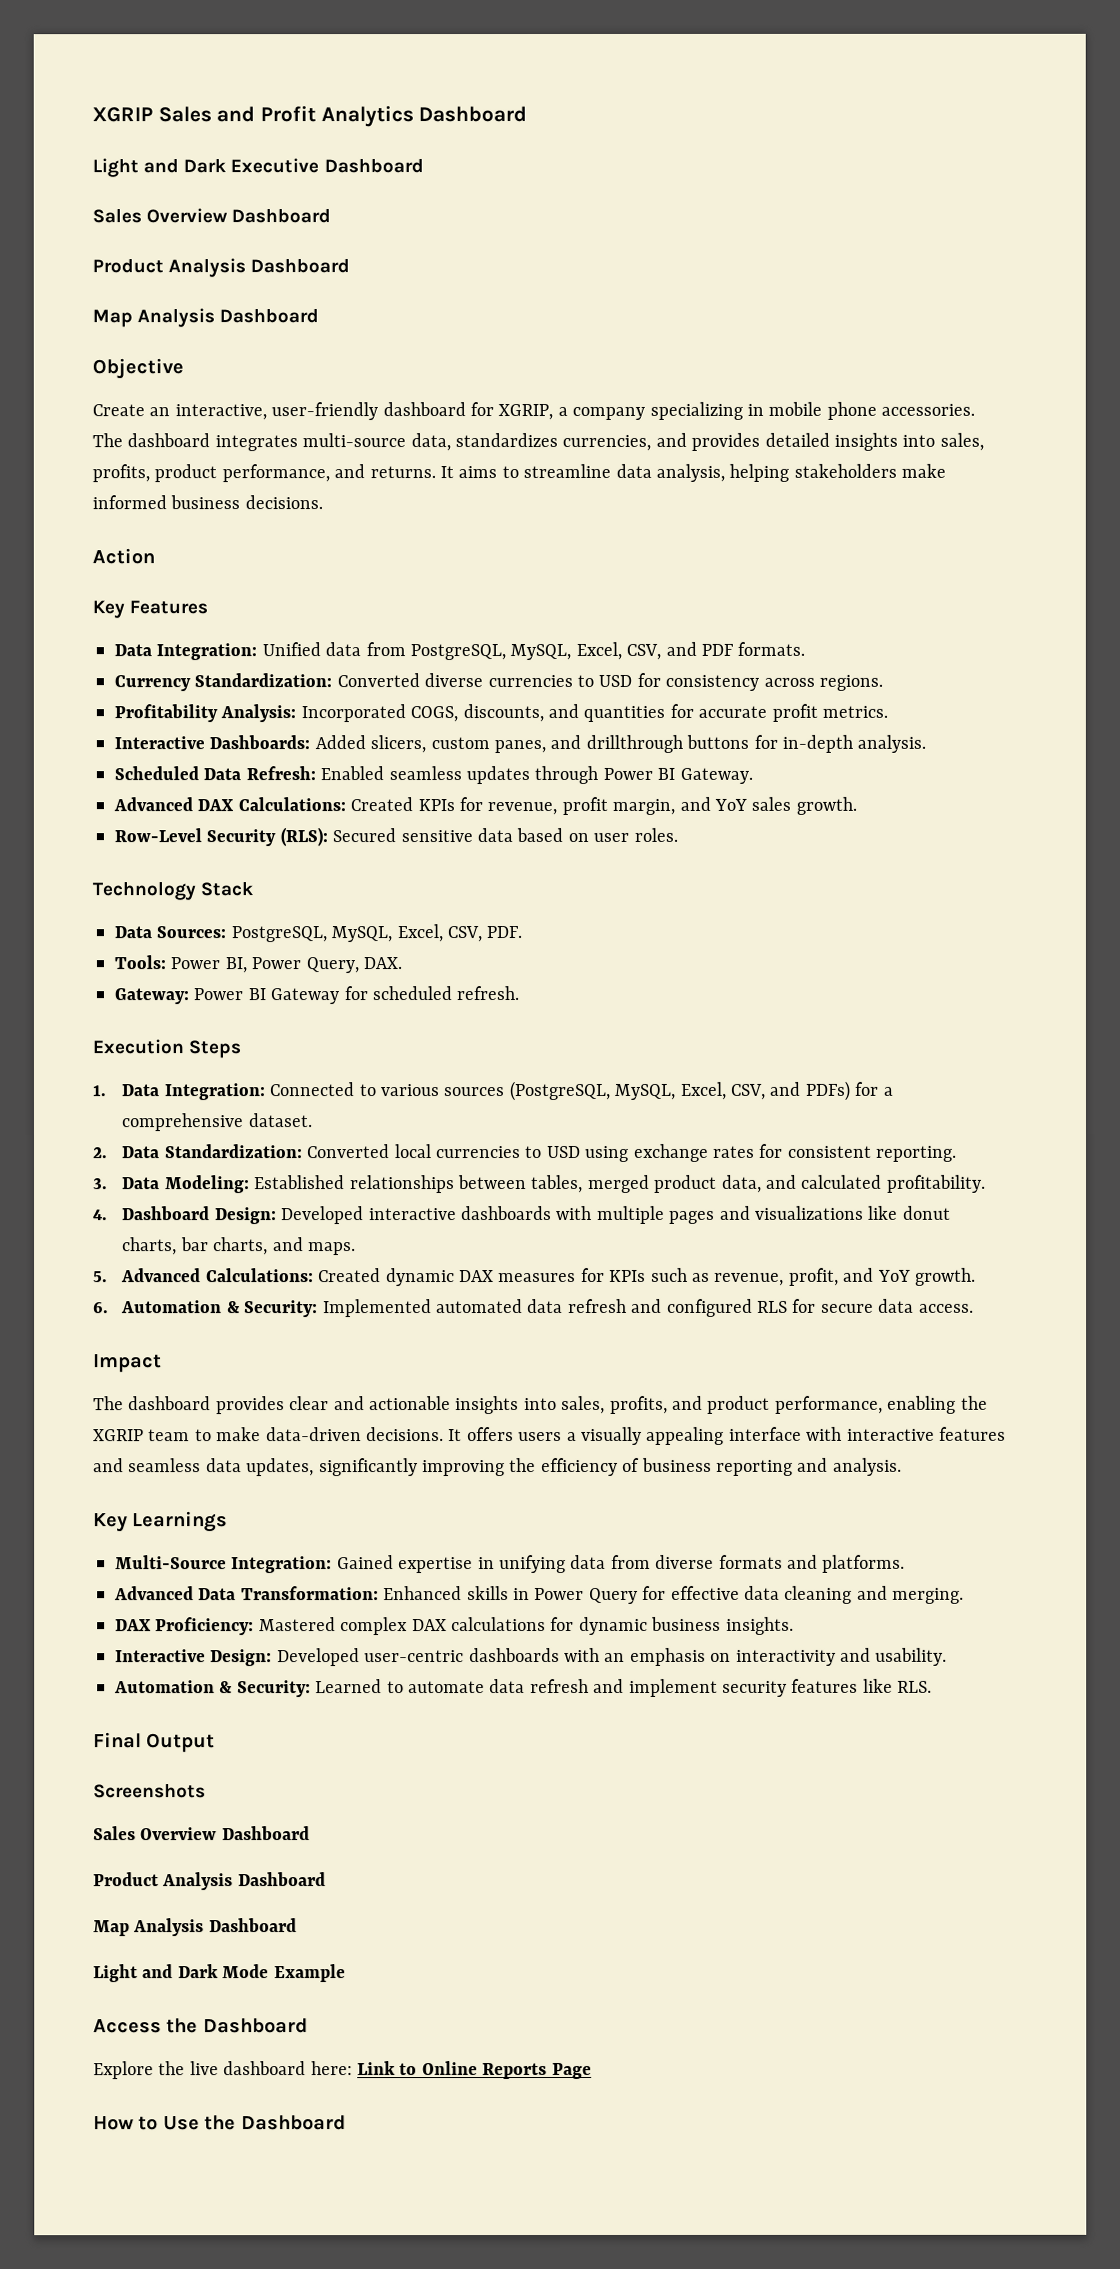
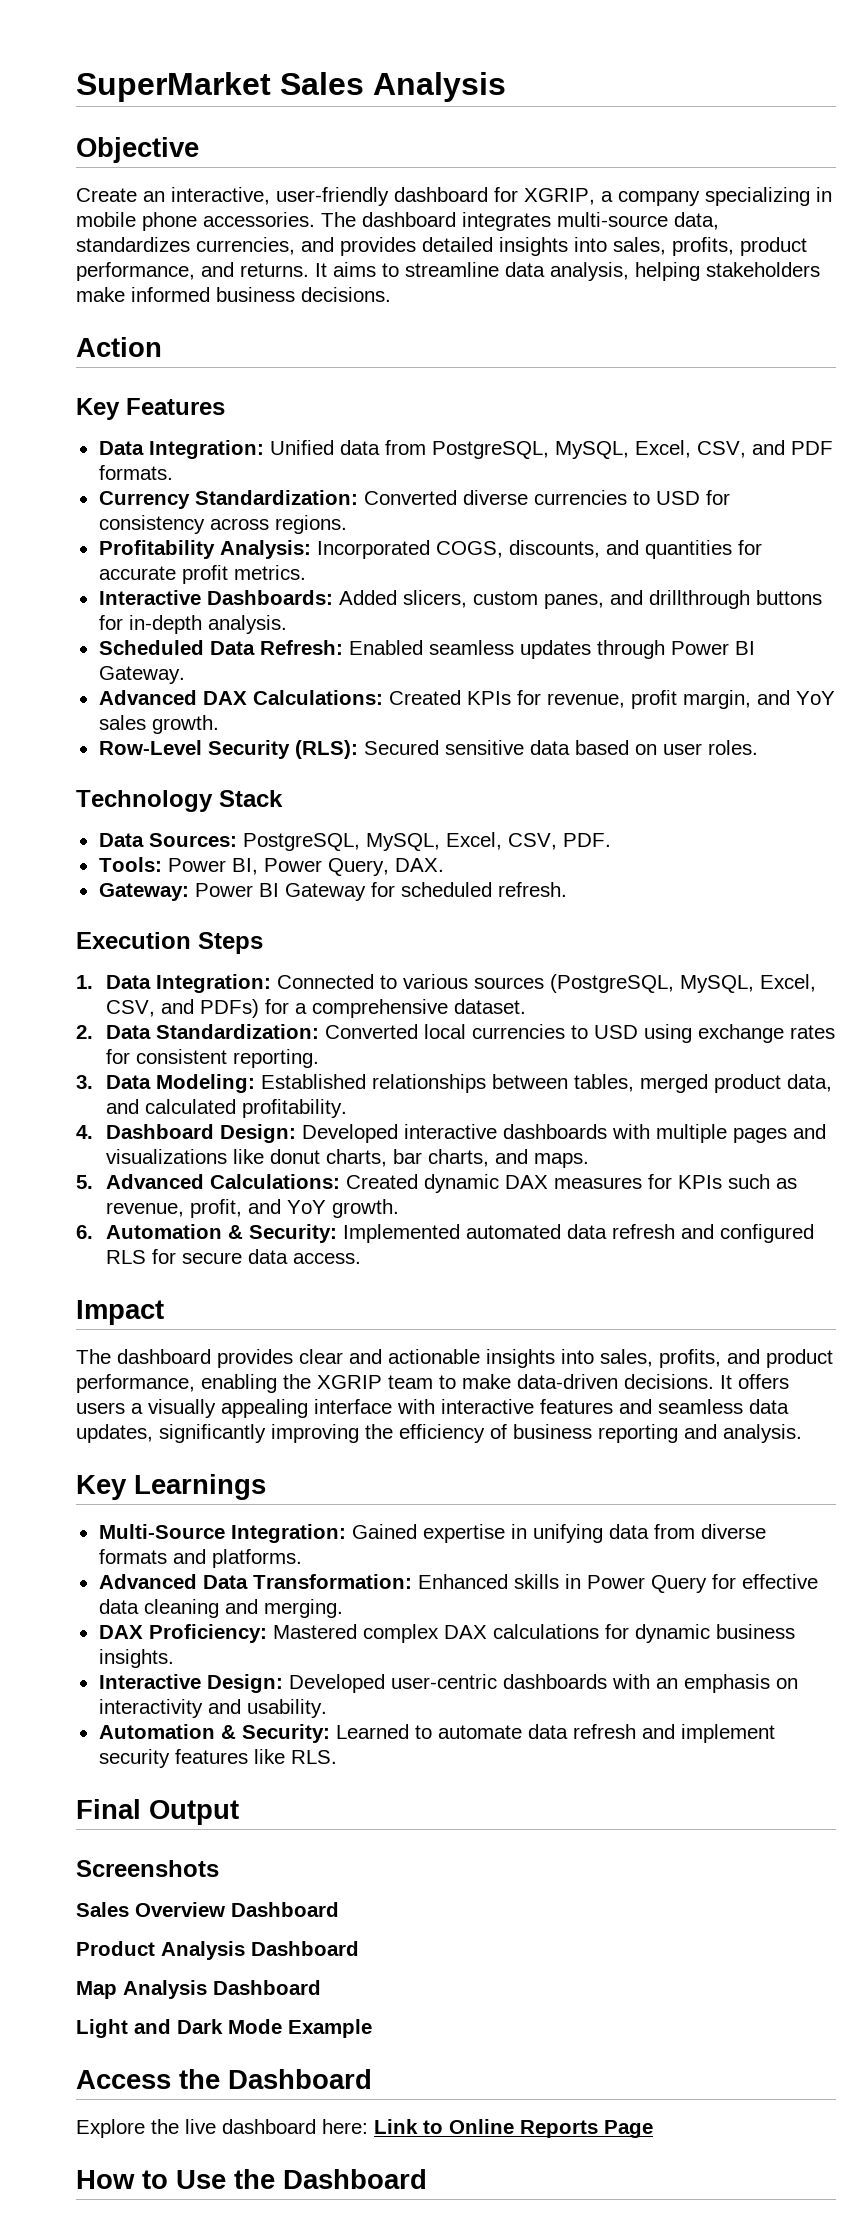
- XGRIP Sales and Profit Analytics Dashboard
- Light and Dark Executive Dashboard
- Sales Overview Dashboard
- Product Analysis Dashboard
- Map Analysis Dashboard
+ SuperMarket Sales Analysis

